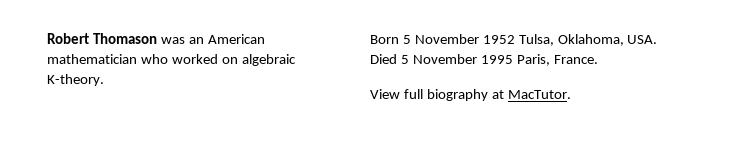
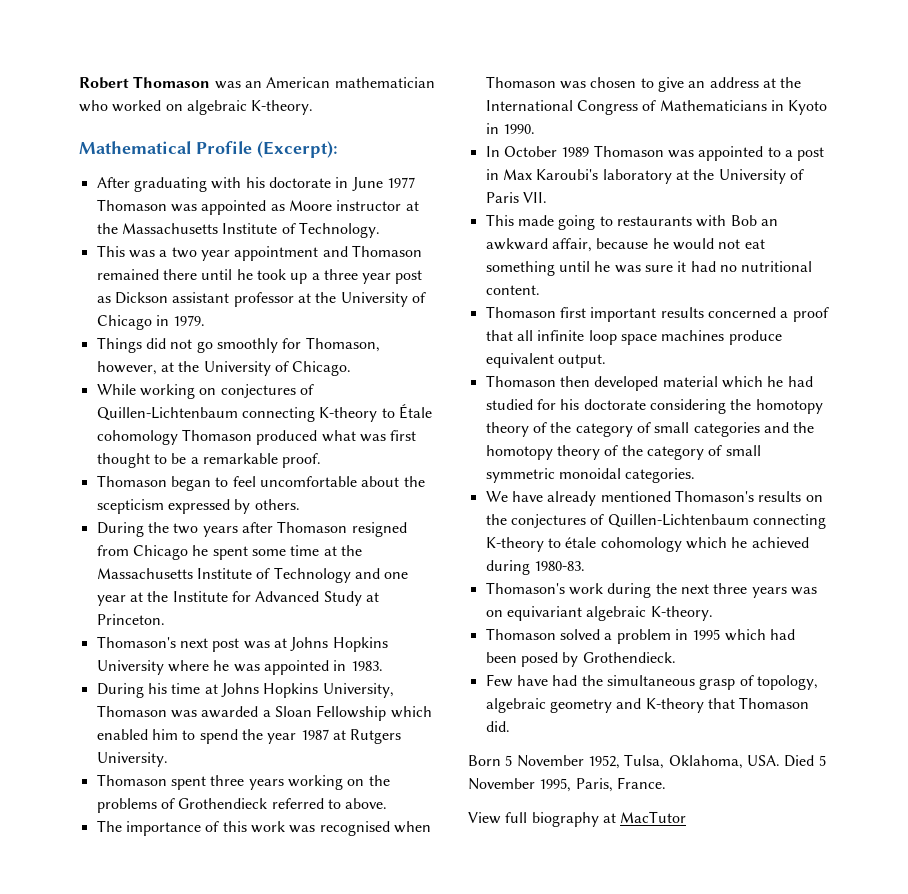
+ Mathematical Profile (Excerpt):
+ After graduating with his doctorate in June 1977 Thomason was appointed as Moore instructor at the Massachusetts Institute of Technology.
+ This was a two year appointment and Thomason remained there until he took up a three year post as Dickson assistant professor at the University of Chicago in 1979.
+ Things did not go smoothly for Thomason, however, at the University of Chicago.
+ While working on conjectures of Quillen-Lichtenbaum connecting K-theory to Étale cohomology Thomason produced what was first thought to be a remarkable proof.
+ Thomason began to feel uncomfortable about the scepticism expressed by others.
+ During the two years after Thomason resigned from Chicago he spent some time at the Massachusetts Institute of Technology and one year at the Institute for Advanced Study at Princeton.
+ Thomason's next post was at Johns Hopkins University where he was appointed in 1983.
+ During his time at Johns Hopkins University, Thomason was awarded a Sloan Fellowship which enabled him to spend the year 1987 at Rutgers University.
+ Thomason spent three years working on the problems of Grothendieck referred to above.
+ The importance of this work was recognised when Thomason was chosen to give an address at the International Congress of Mathematicians in Kyoto in 1990.
+ In October 1989 Thomason was appointed to a post in Max Karoubi's laboratory at the University of Paris VII.
+ This made going to restaurants with Bob an awkward affair, because he would not eat something until he was sure it had no nutritional content.
+ Thomason first important results concerned a proof that all infinite loop space machines produce equivalent output.
+ Thomason then developed material which he had studied for his doctorate considering the homotopy theory of the category of small categories and the homotopy theory of the category of small symmetric monoidal categories.
+ We have already mentioned Thomason's results on the conjectures of Quillen-Lichtenbaum connecting K-theory to étale cohomology which he achieved during 1980-83.
+ Thomason's work during the next three years was on equivariant algebraic K-theory.
+ Thomason solved a problem in 1995 which had been posed by Grothendieck.
+ Few have had the simultaneous grasp of topology, algebraic geometry and K-theory that Thomason did.
- Born 5 November 1952 Tulsa, Oklahoma, USA. Died 5 November 1995 Paris, France.
+ Born 5 November 1952, Tulsa, Oklahoma, USA. Died 5 November 1995, Paris, France.
- View full biography at MacTutor.
+ View full biography at MacTutor

